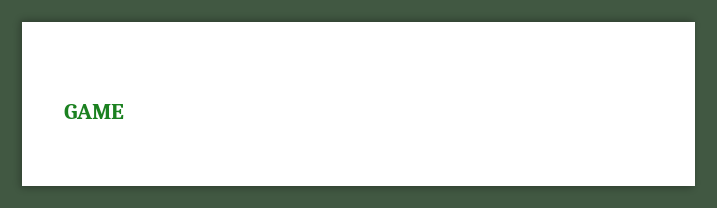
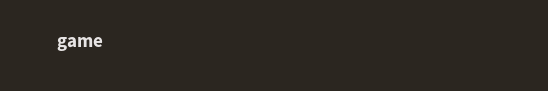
- GAME
+ game

